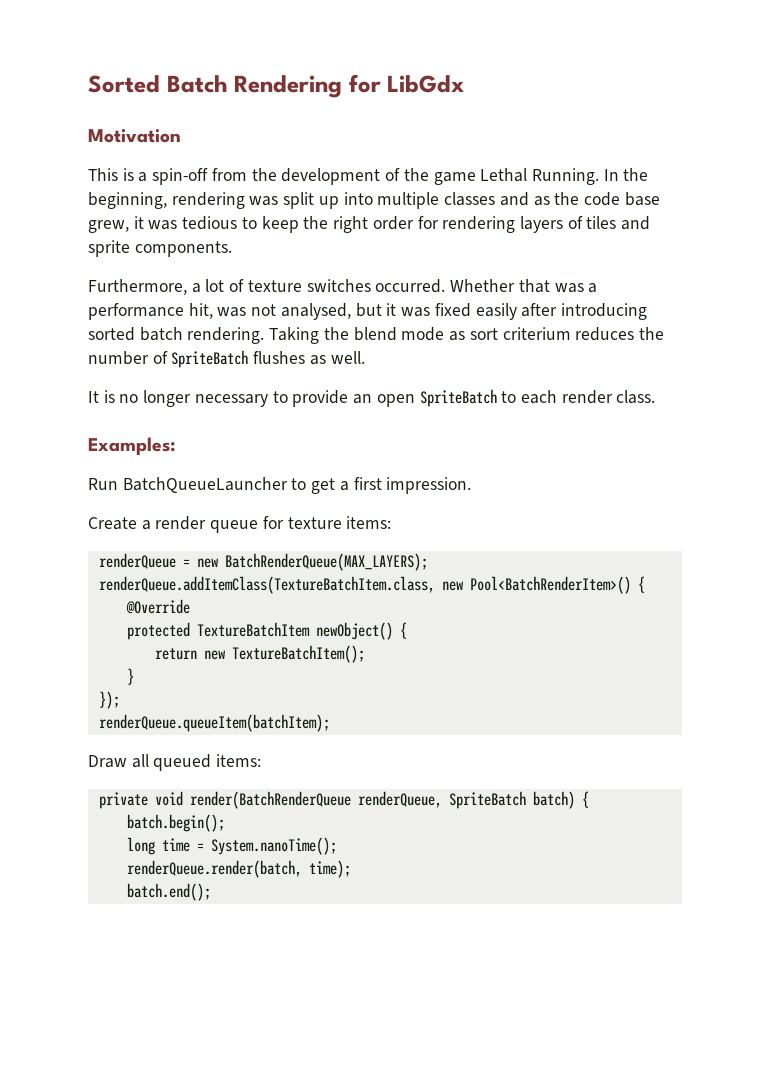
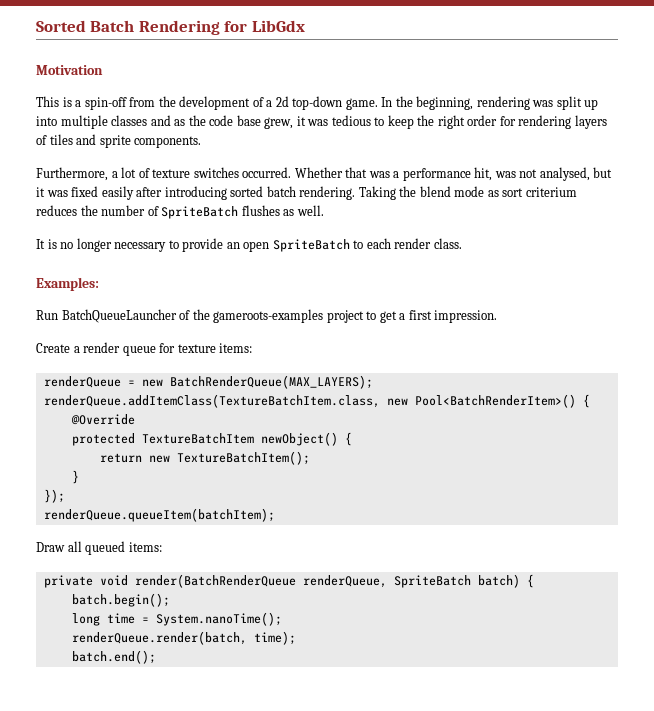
- This is a spin-off from the development of the game Lethal Running.
+ This is a spin-off from the development of a 2d top-down game.
- Run BatchQueueLauncher to get a first impression.
+ Run BatchQueueLauncher of the gameroots-examples project to get a first impression.

